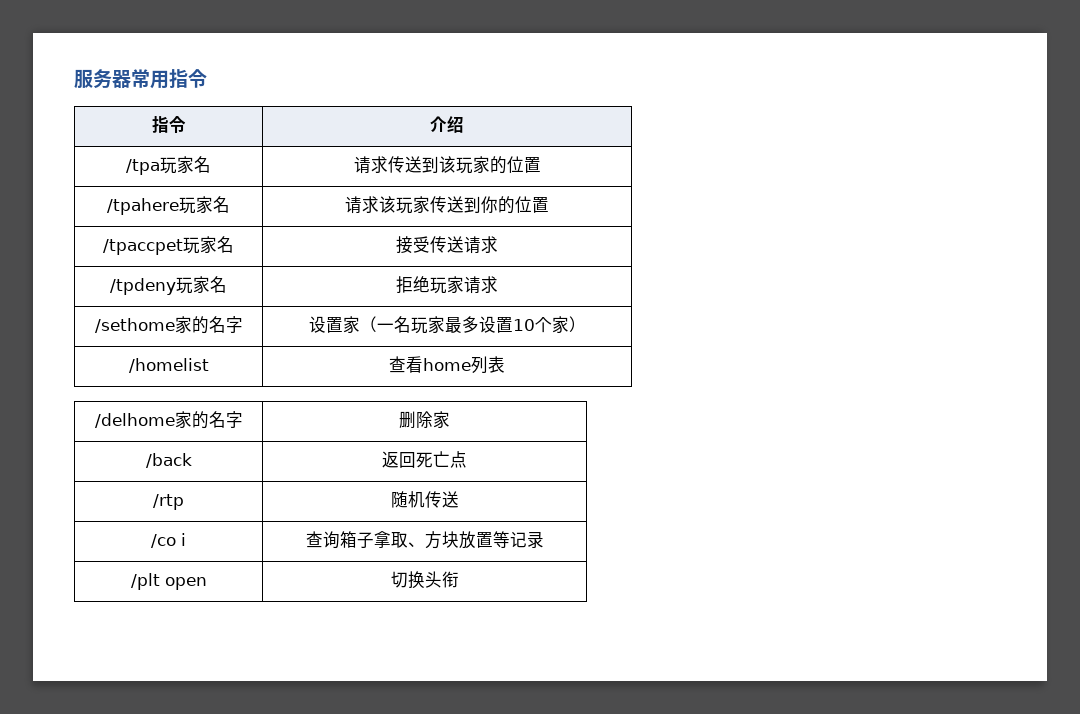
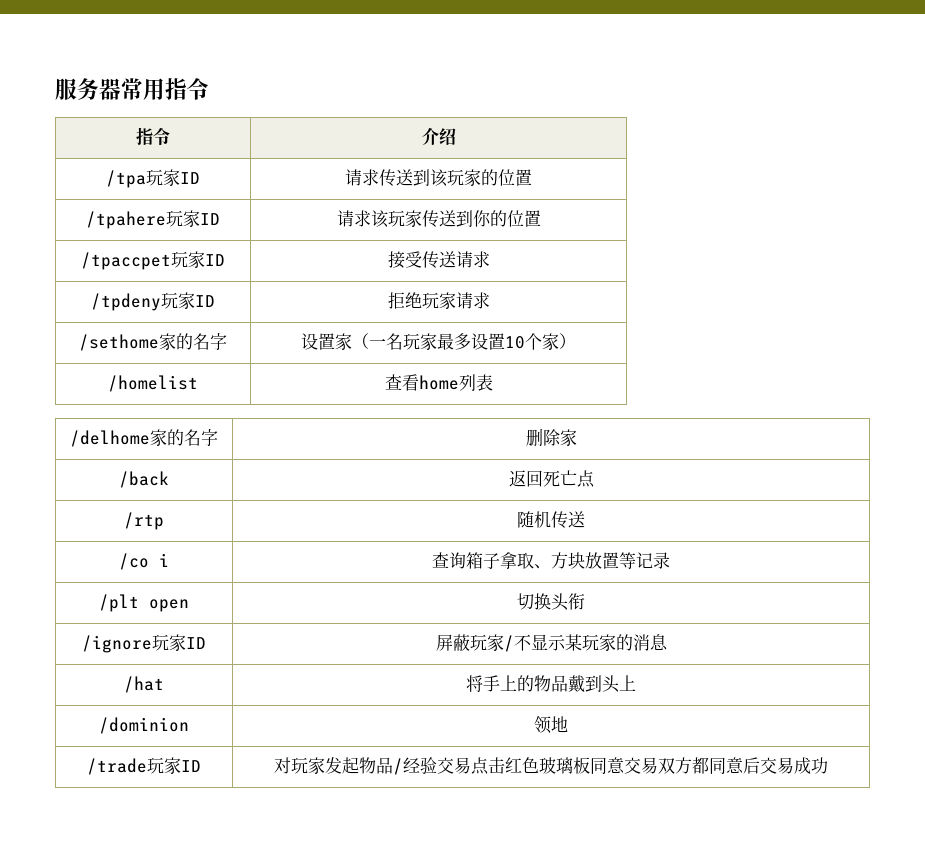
- /tpa玩家名 | 请求传送到该玩家的位置
+ /tpa玩家ID | 请求传送到该玩家的位置
- /tpahere玩家名 | 请求该玩家传送到你的位置
+ /tpahere玩家ID | 请求该玩家传送到你的位置
- /tpaccpet玩家名 | 接受传送请求
+ /tpaccpet玩家ID | 接受传送请求
- /tpdeny玩家名 | 拒绝玩家请求
+ /tpdeny玩家ID | 拒绝玩家请求
+ /ignore玩家ID | 屏蔽玩家/不显示某玩家的消息
+ /hat | 将手上的物品戴到头上
+ /dominion | 领地
+ /trade玩家ID | 对玩家发起物品/经验交易点击红色玻璃板同意交易双方都同意后交易成功

